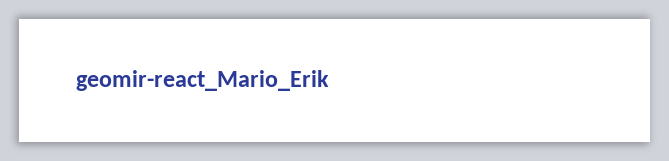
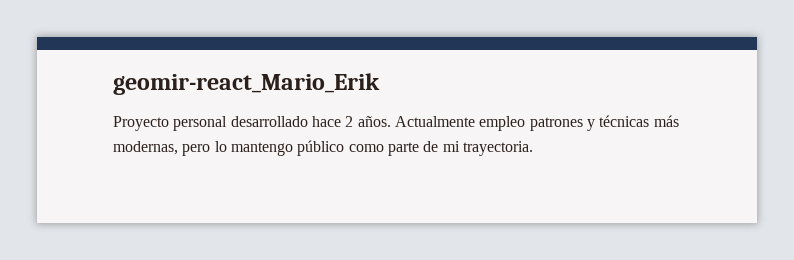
+ Proyecto personal desarrollado hace 2 años. Actualmente empleo patrones y técnicas más modernas, pero lo mantengo público como parte de mi trayectoria.

